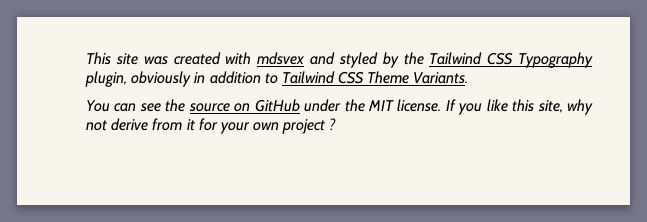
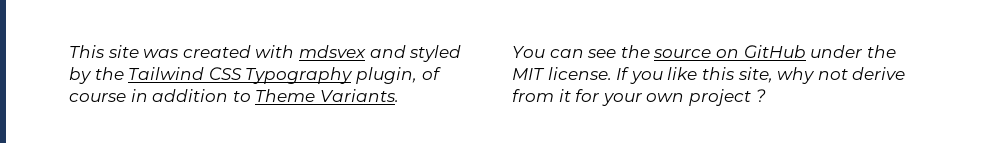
- This site was created with mdsvex and styled by the Tailwind CSS Typography plugin, obviously in addition to Tailwind CSS Theme Variants.
+ This site was created with mdsvex and styled by the Tailwind CSS Typography plugin, of course in addition to Theme Variants.

